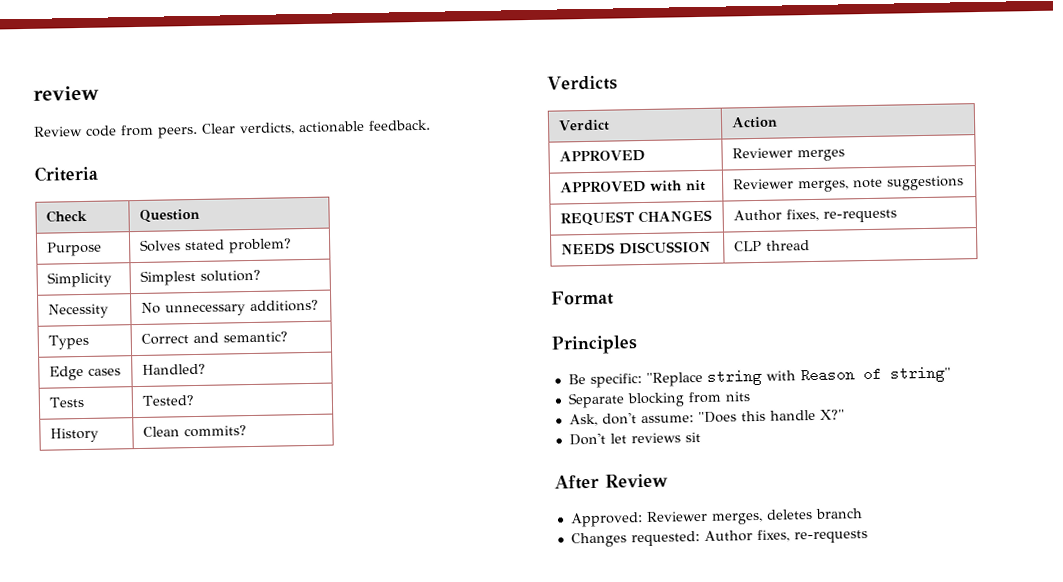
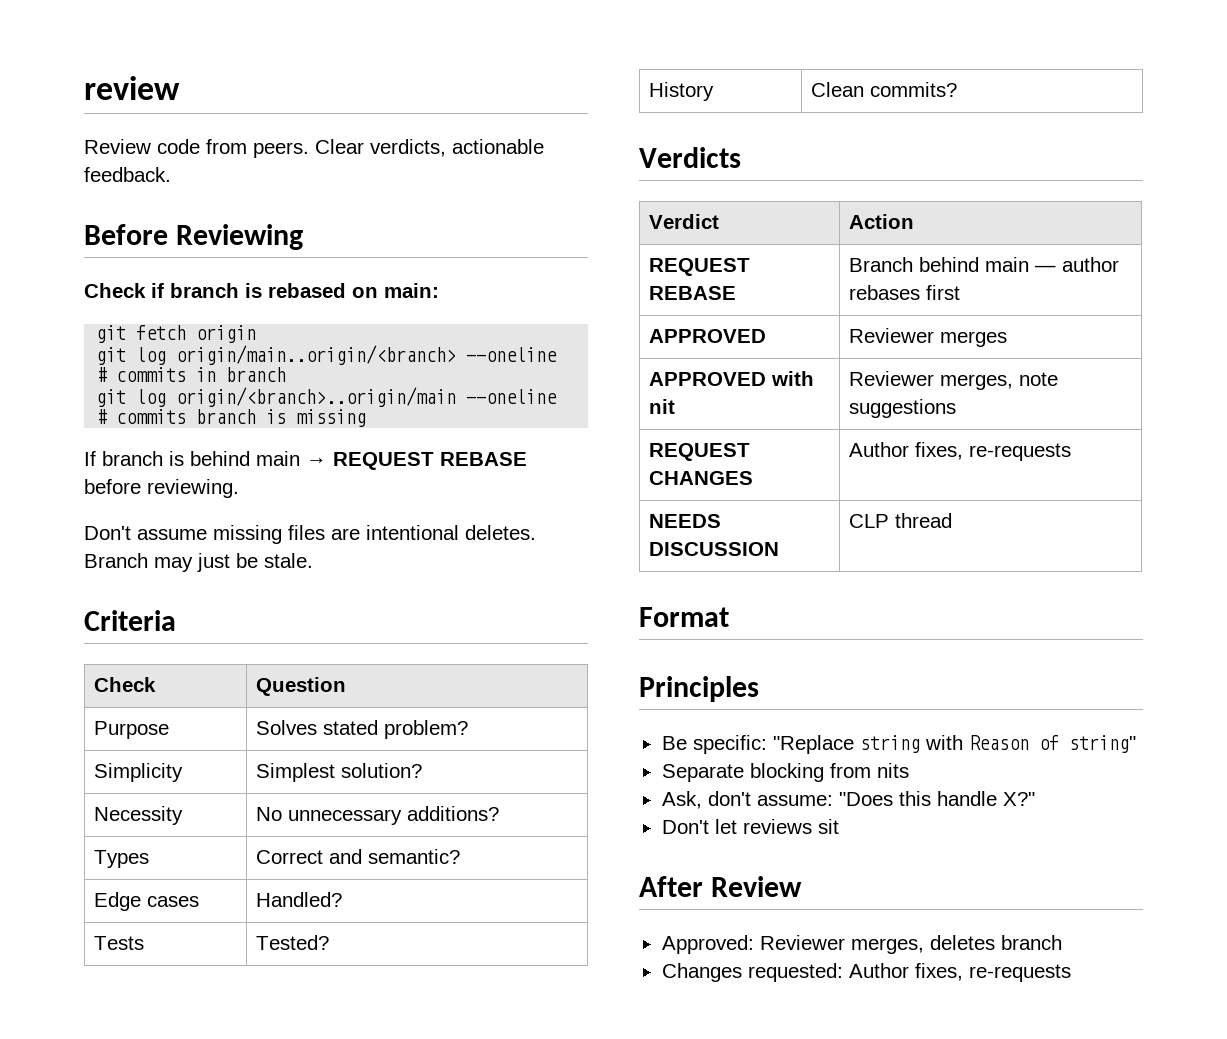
+ Before Reviewing
+ Check if branch is rebased on main:
+ git fetch origin
+ git log origin/main..origin/<branch> --oneline # commits in branch
+ git log origin/<branch>..origin/main --oneline # commits branch is missing
+ If branch is behind main → REQUEST REBASE before reviewing.
+ Don't assume missing files are intentional deletes. Branch may just be stale.
+ REQUEST REBASE | Branch behind main — author rebases first

